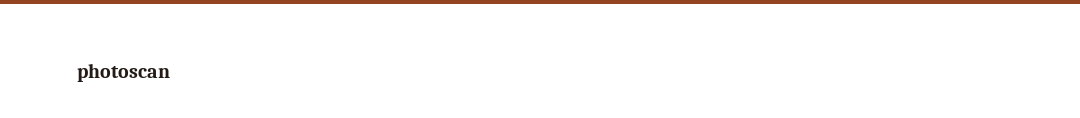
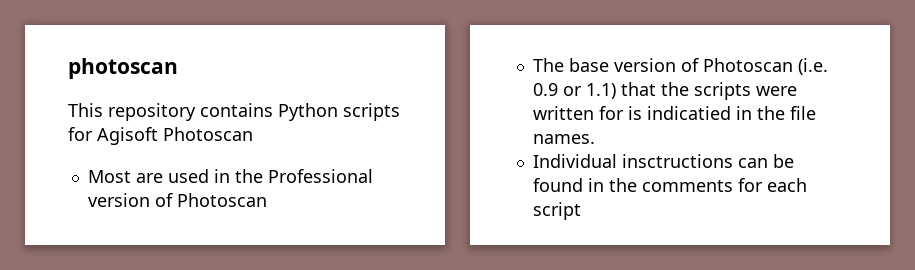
+ This repository contains Python scripts for Agisoft Photoscan
+ Most are used in the Professional version of Photoscan
+ The base version of Photoscan (i.e. 0.9 or 1.1) that the scripts were written for is indicatied in the file names.
+ Individual insctructions can be found in the comments for each script

